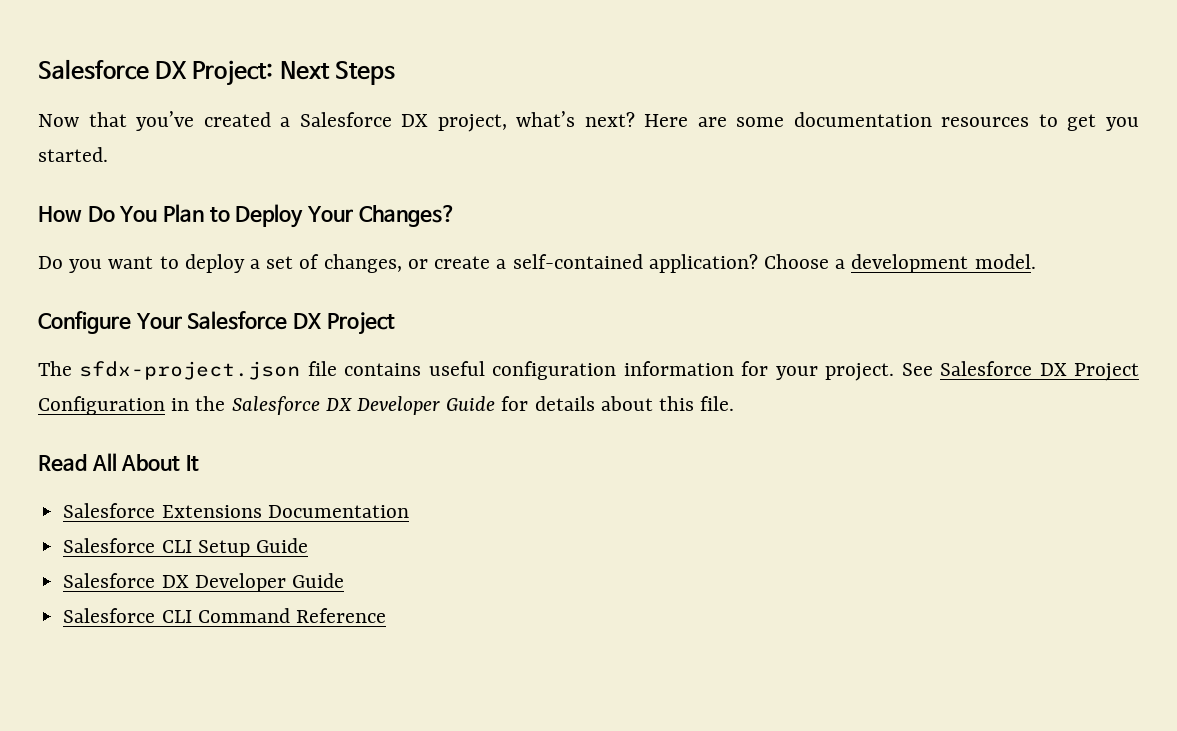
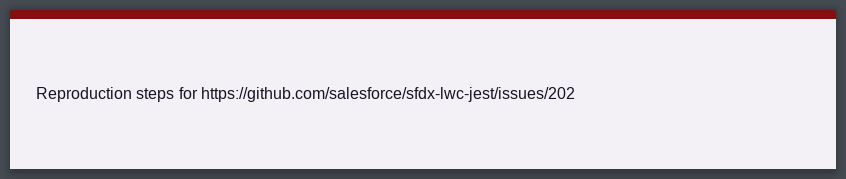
- Salesforce DX Project: Next Steps
- Now that you’ve created a Salesforce DX project, what’s next? Here are some documentation resources to get you started.
- How Do You Plan to Deploy Your Changes?
- Do you want to deploy a set of changes, or create a self-contained application? Choose a development model.
- Configure Your Salesforce DX Project
- The sfdx-project.json file contains useful configuration information for your project. See Salesforce DX Project Configuration in the Salesforce DX Developer Guide for details about this file.
- Read All About It
- Salesforce Extensions Documentation
- Salesforce CLI Setup Guide
- Salesforce DX Developer Guide
- Salesforce CLI Command Reference
+ Reproduction steps for https://github.com/salesforce/sfdx-lwc-jest/issues/202

